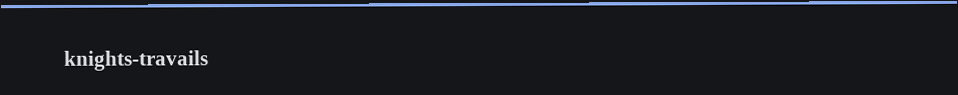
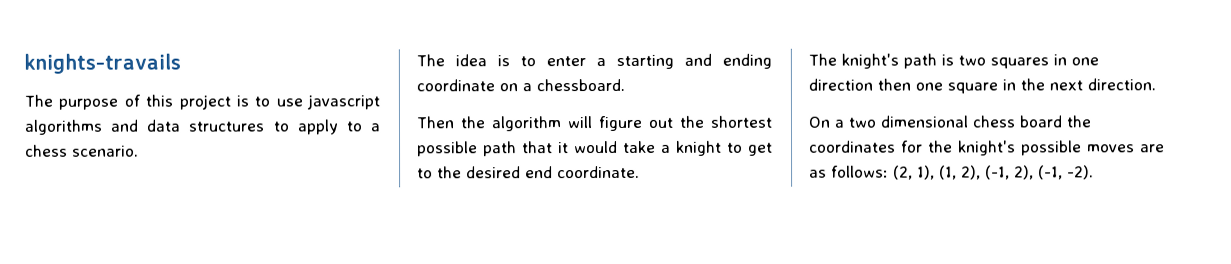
+ The purpose of this project is to use javascript algorithms and data structures to apply to a chess scenario.
+ The idea is to enter a starting and ending coordinate on a chessboard.
+ Then the algorithm will figure out the shortest possible path that it would take a knight to get to the desired end coordinate.
+ The knight's path is two squares in one direction then one square in the next direction.
+ On a two dimensional chess board the coordinates for the knight's possible moves are as follows: (2, 1), (1, 2), (-1, 2), (-1, -2).

